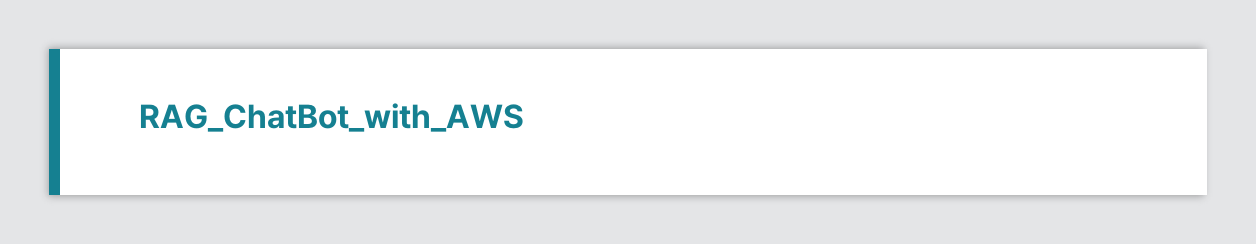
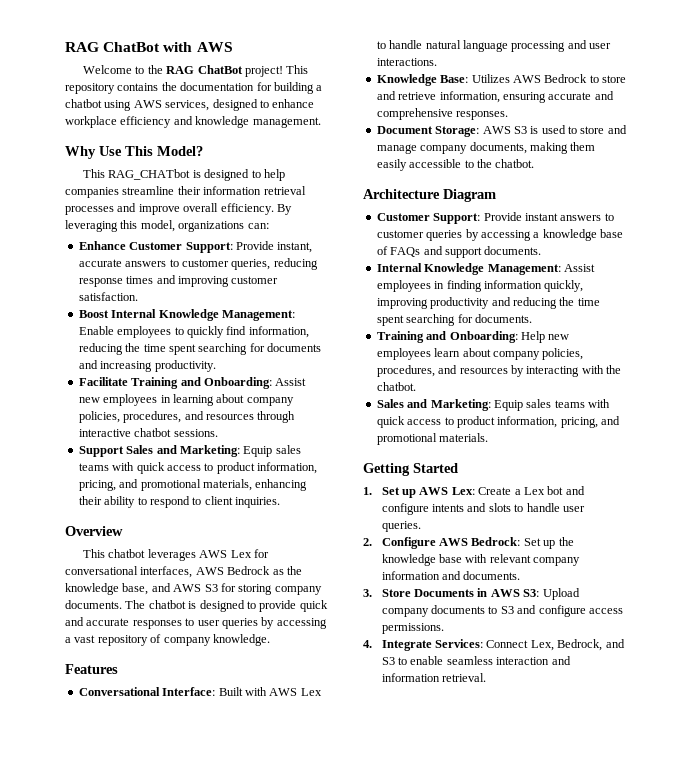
- RAG_ChatBot_with_AWS
+ RAG ChatBot with AWS
+ Welcome to the RAG ChatBot project! This repository contains the documentation for building a chatbot using AWS services, designed to enhance workplace efficiency and knowledge management.
+ Why Use This Model?
+ This RAG_CHATbot is designed to help companies streamline their information retrieval processes and improve overall efficiency. By leveraging this model, organizations can:
+ Enhance Customer Support: Provide instant, accurate answers to customer queries, reducing response times and improving customer satisfaction.
+ Boost Internal Knowledge Management: Enable employees to quickly find information, reducing the time spent searching for documents and increasing productivity.
+ Facilitate Training and Onboarding: Assist new employees in learning about company policies, procedures, and resources through interactive chatbot sessions.
+ Support Sales and Marketing: Equip sales teams with quick access to product information, pricing, and promotional materials, enhancing their ability to respond to client inquiries.
+ Overview
+ This chatbot leverages AWS Lex for conversational interfaces, AWS Bedrock as the knowledge base, and AWS S3 for storing company documents. The chatbot is designed to provide quick and accurate responses to user queries by accessing a vast repository of company knowledge.
+ Features
+ Conversational Interface: Built with AWS Lex to handle natural language processing and user interactions.
+ Knowledge Base: Utilizes AWS Bedrock to store and retrieve information, ensuring accurate and comprehensive responses.
+ Document Storage: AWS S3 is used to store and manage company documents, making them easily accessible to the chatbot.
+ Architecture Diagram
+ Customer Support: Provide instant answers to customer queries by accessing a knowledge base of FAQs and support documents.
+ Internal Knowledge Management: Assist employees in finding information quickly, improving productivity and reducing the time spent searching for documents.
+ Training and Onboarding: Help new employees learn about company policies, procedures, and resources by interacting with the chatbot.
+ Sales and Marketing: Equip sales teams with quick access to product information, pricing, and promotional materials.
+ Getting Started
+ 1. Set up AWS Lex: Create a Lex bot and configure intents and slots to handle user queries.
+ 2. Configure AWS Bedrock: Set up the knowledge base with relevant company information and documents.
+ 3. Store Documents in AWS S3: Upload company documents to S3 and configure access permissions.
+ 4. Integrate Services: Connect Lex, Bedrock, and S3 to enable seamless interaction and information retrieval.

